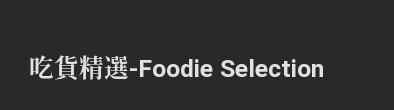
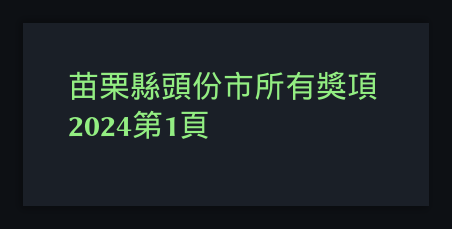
- 吃貨精選-Foodie Selection
+ 苗栗縣頭份市所有獎項2024第1頁

